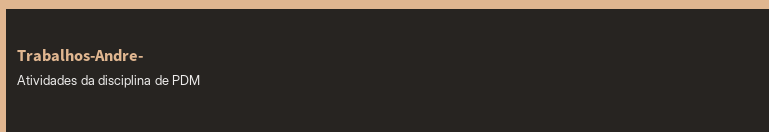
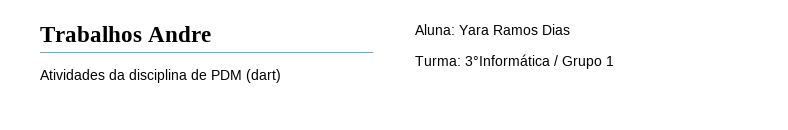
- Trabalhos-Andre-
+ Trabalhos Andre
- Atividades da disciplina de PDM
+ Atividades da disciplina de PDM (dart)
+ Aluna: Yara Ramos Dias
+ Turma: 3°Informática / Grupo 1

